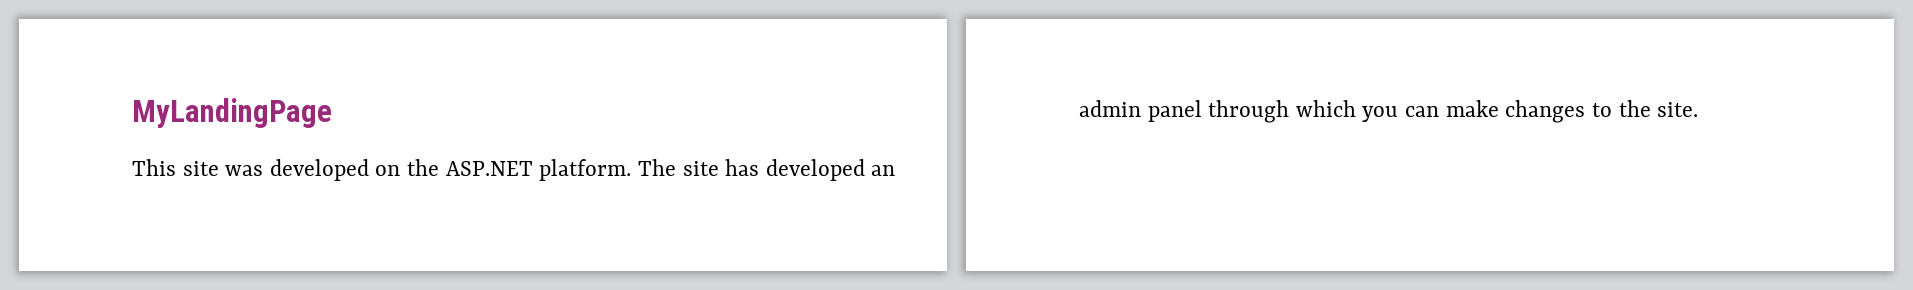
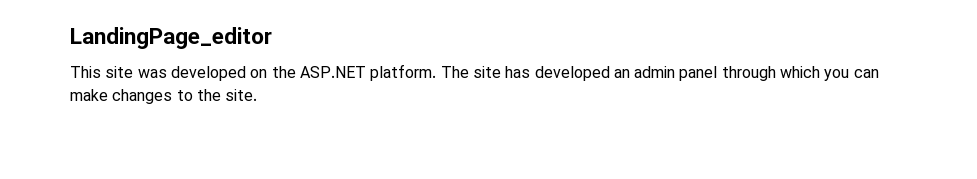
- MyLandingPage
+ LandingPage_editor

